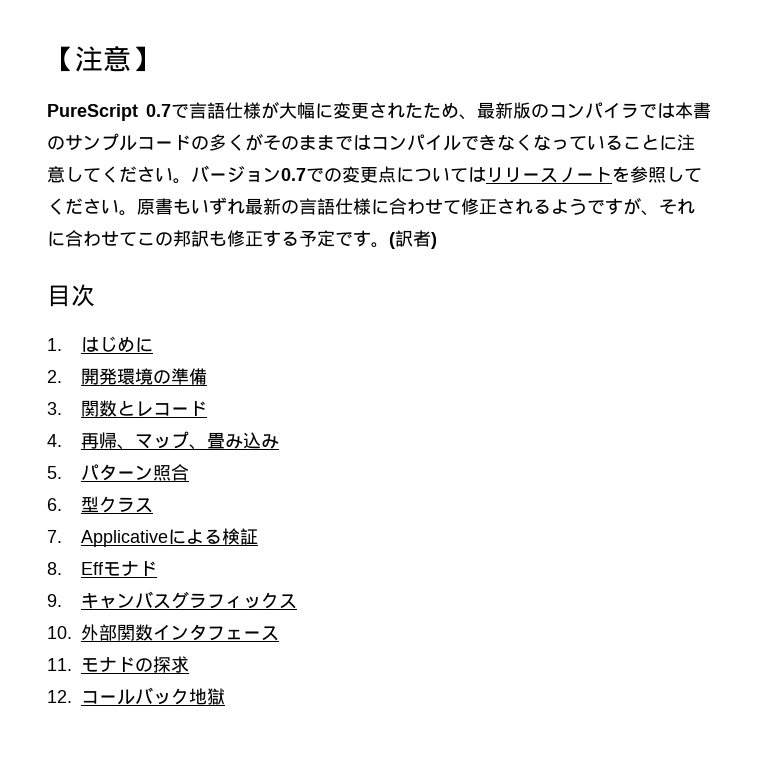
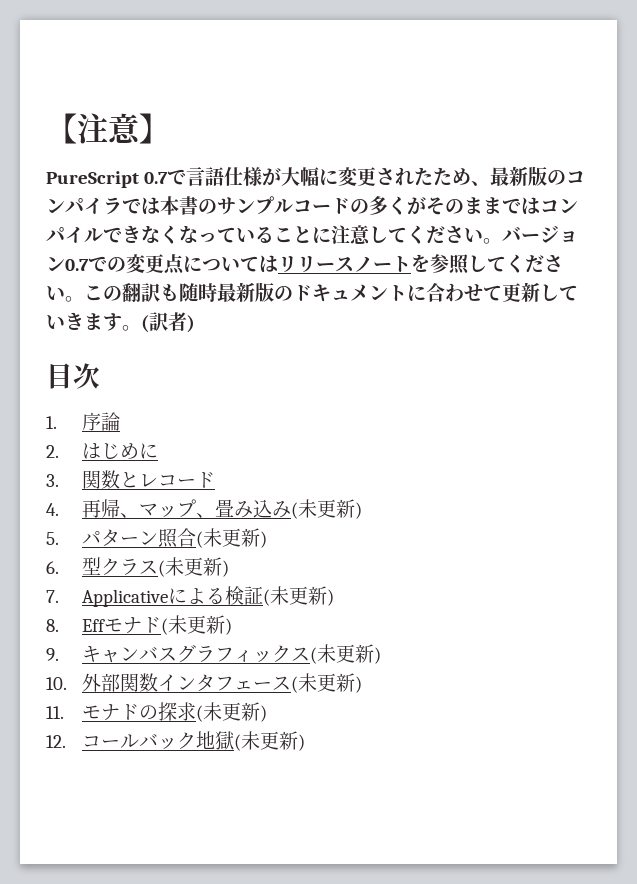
- 原書もいずれ最新の言語仕様に合わせて修正されるようですが、それに合わせてこの邦訳も修正する予定です。
+ この翻訳も随時最新版のドキュメントに合わせて更新していきます。
- 1.はじめに
+ 1.序論
+ 2.はじめに
- 2.開発環境の準備
- 4.再帰、マップ、畳み込み
+ 4.再帰、マップ、畳み込み(未更新)
- 5.パターン照合
+ 5.パターン照合(未更新)
- 6.型クラス
+ 6.型クラス(未更新)
- 7. Applicativeによる検証
+ 7. Applicativeによる検証(未更新)
- 8. Effモナド
+ 8. Effモナド(未更新)
- 9.キャンバスグラフィックス
+ 9.キャンバスグラフィックス(未更新)
- 10.外部関数インタフェース
+ 10.外部関数インタフェース(未更新)
- 11.モナドの探求
+ 11.モナドの探求(未更新)
- 12.コールバック地獄
+ 12.コールバック地獄(未更新)

